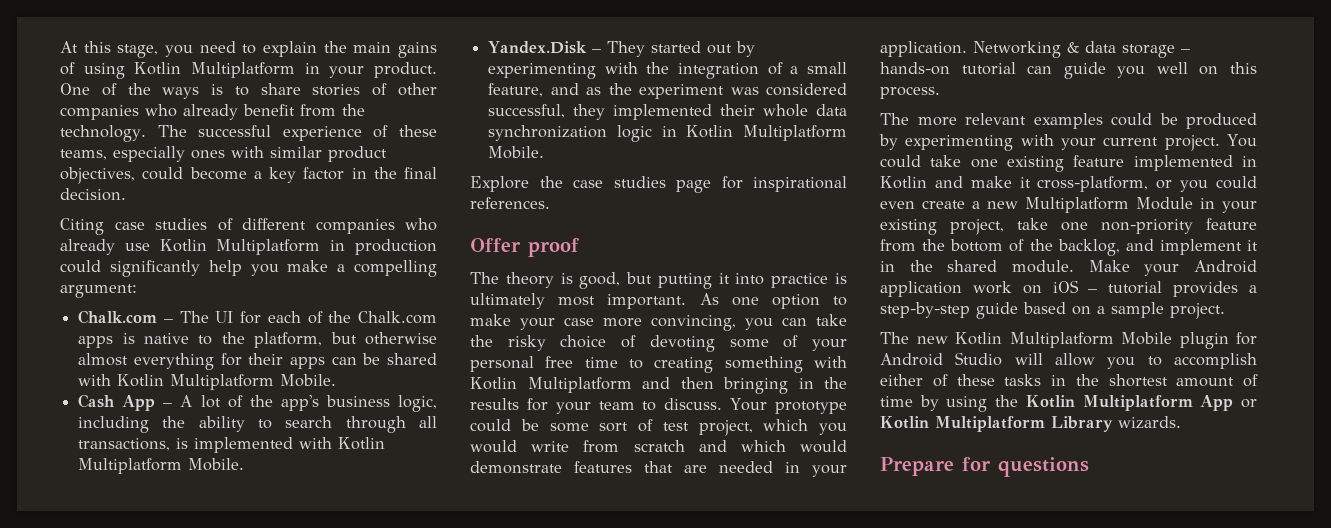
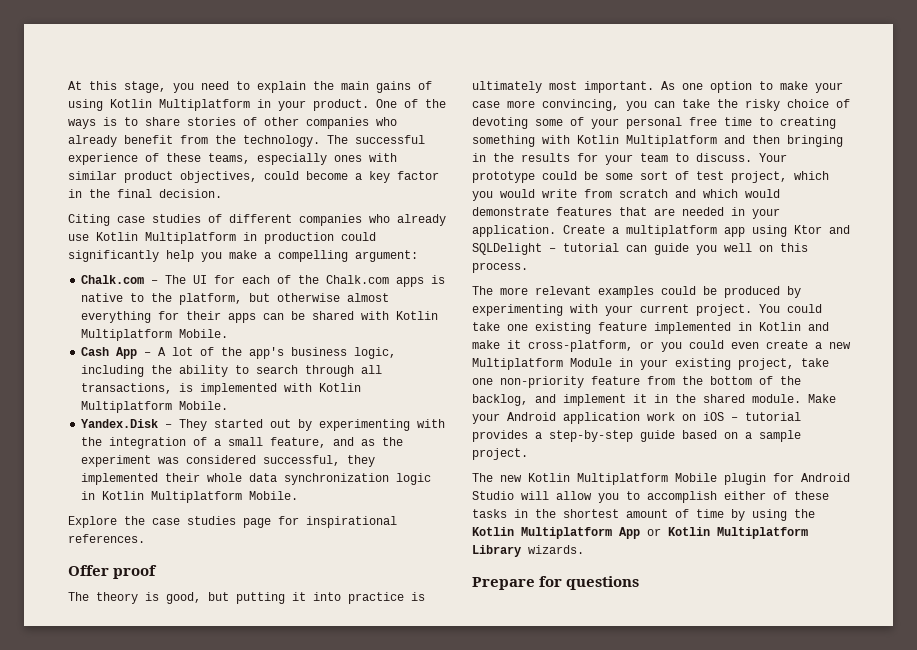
- Networking & data storage – hands-on tutorial can guide you well on this process.
+ Create a multiplatform app using Ktor and SQLDelight – tutorial can guide you well on this process.

